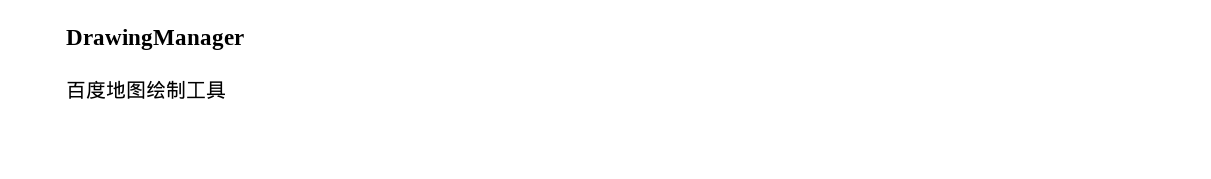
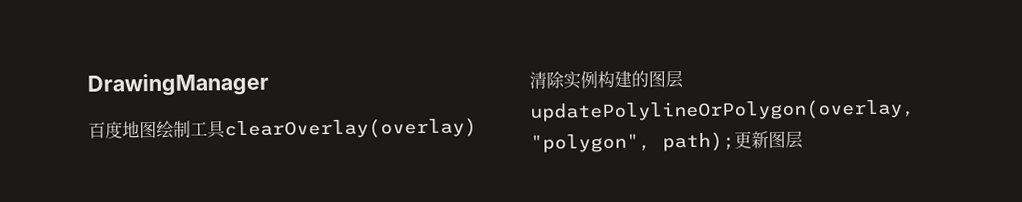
- 百度地图绘制工具
+ 百度地图绘制工具clearOverlay(overlay)清除实例构建的图层updatePolylineOrPolygon(overlay, "polygon", path);更新图层

